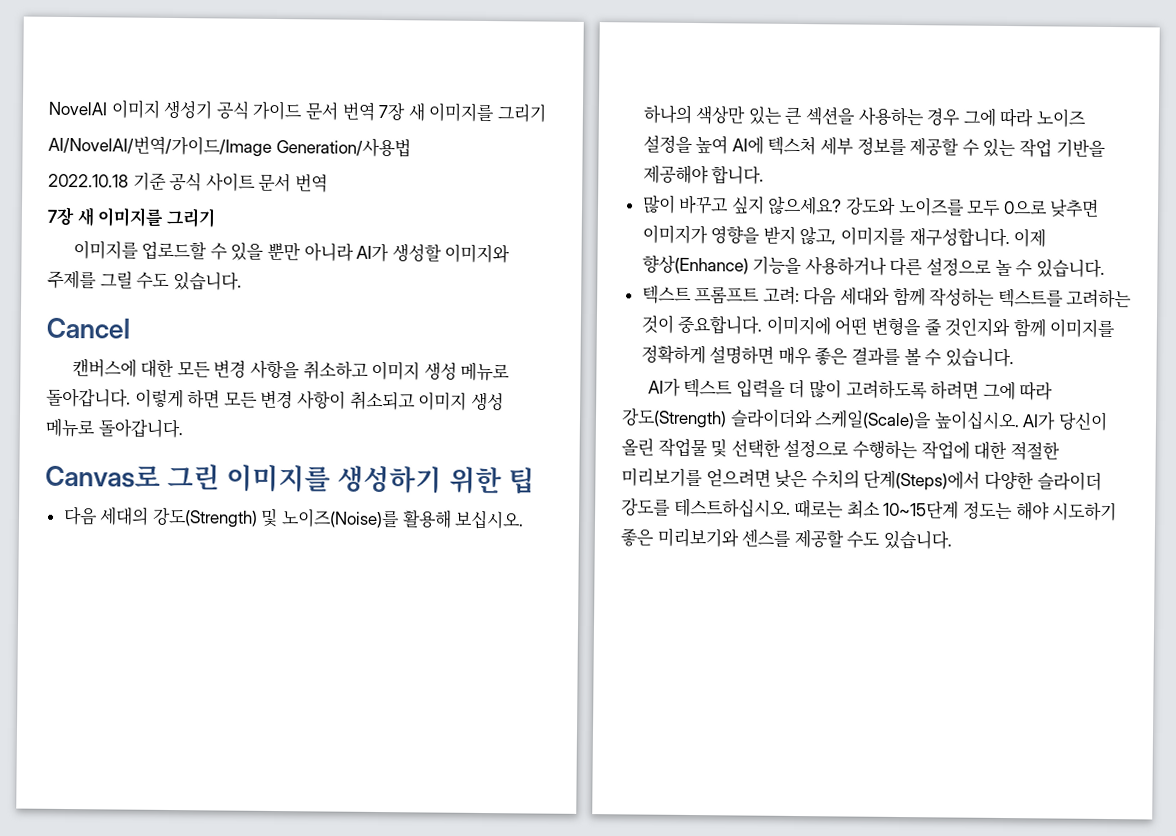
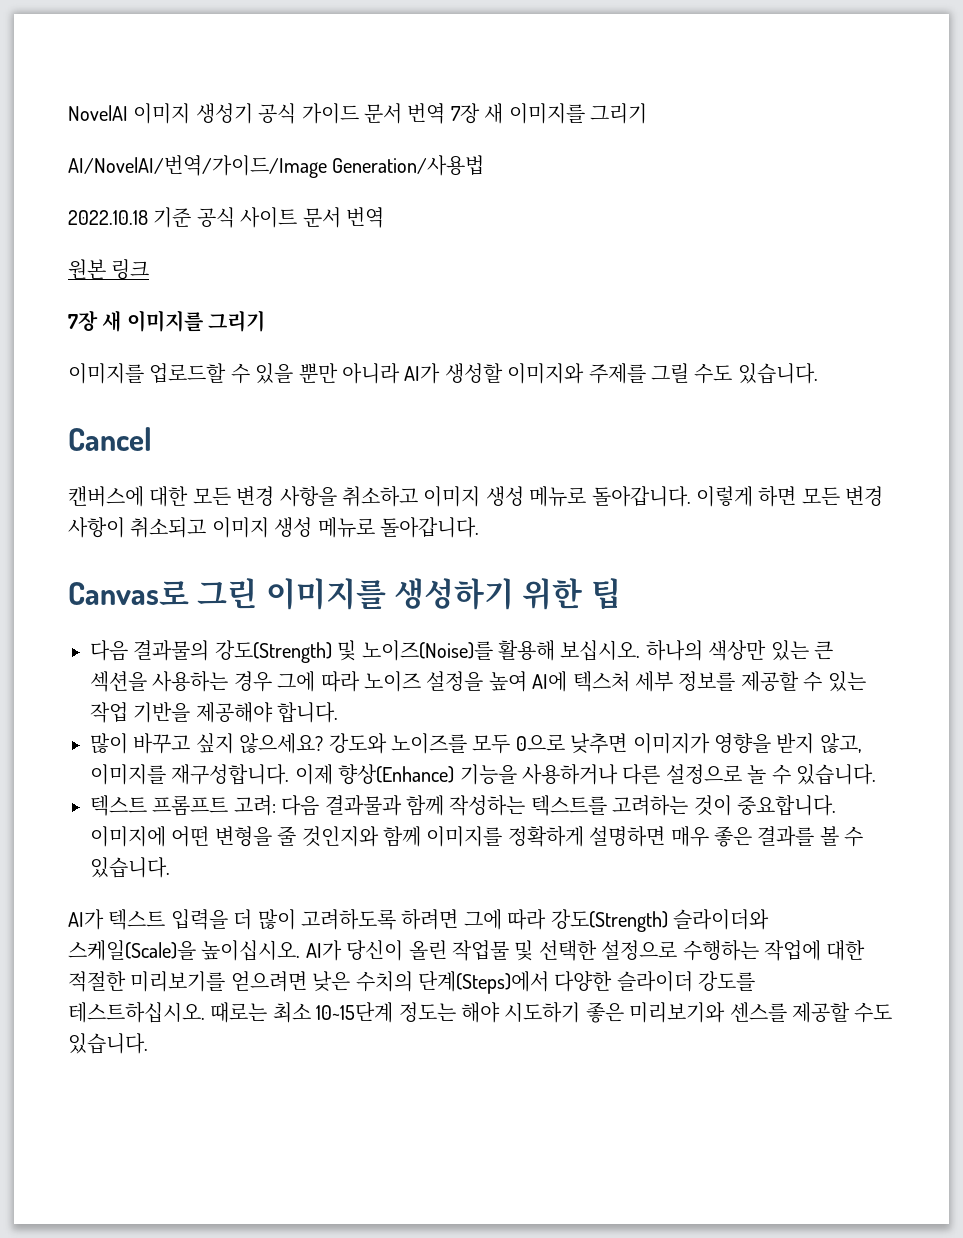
+ 원본 링크
- 다음 세대의 강도(Strength) 및 노이즈(Noise)를 활용해 보십시오.
+ 다음 결과물의 강도(Strength) 및 노이즈(Noise)를 활용해 보십시오.
- 텍스트 프롬프트 고려: 다음 세대와 함께 작성하는 텍스트를 고려하는 것이 중요합니다.
+ 텍스트 프롬프트 고려: 다음 결과물과 함께 작성하는 텍스트를 고려하는 것이 중요합니다.

